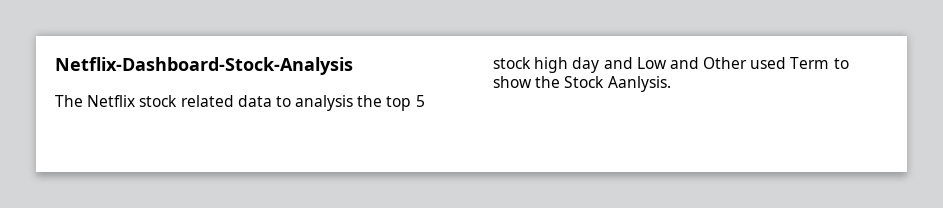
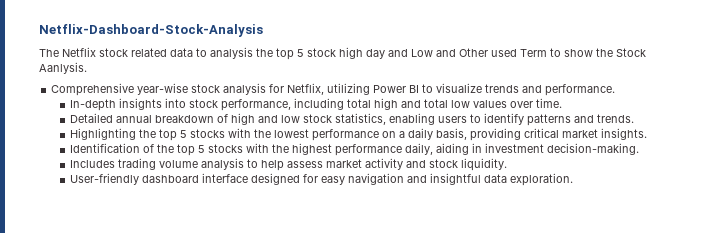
+ Comprehensive year-wise stock analysis for Netflix, utilizing Power BI to visualize trends and performance.
+ In-depth insights into stock performance, including total high and total low values over time.
+ Detailed annual breakdown of high and low stock statistics, enabling users to identify patterns and trends.
+ Highlighting the top 5 stocks with the lowest performance on a daily basis, providing critical market insights.
+ Identification of the top 5 stocks with the highest performance daily, aiding in investment decision-making.
+ Includes trading volume analysis to help assess market activity and stock liquidity.
+ User-friendly dashboard interface designed for easy navigation and insightful data exploration.

